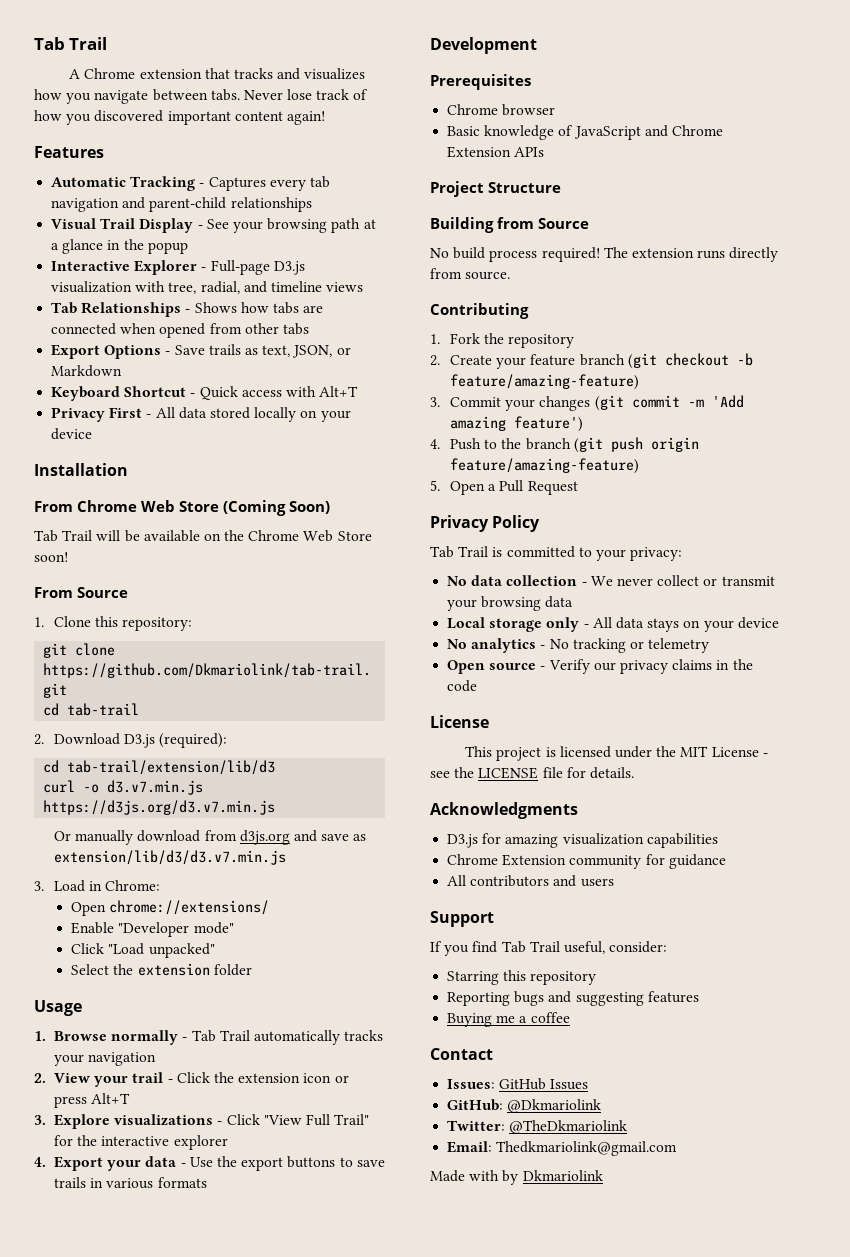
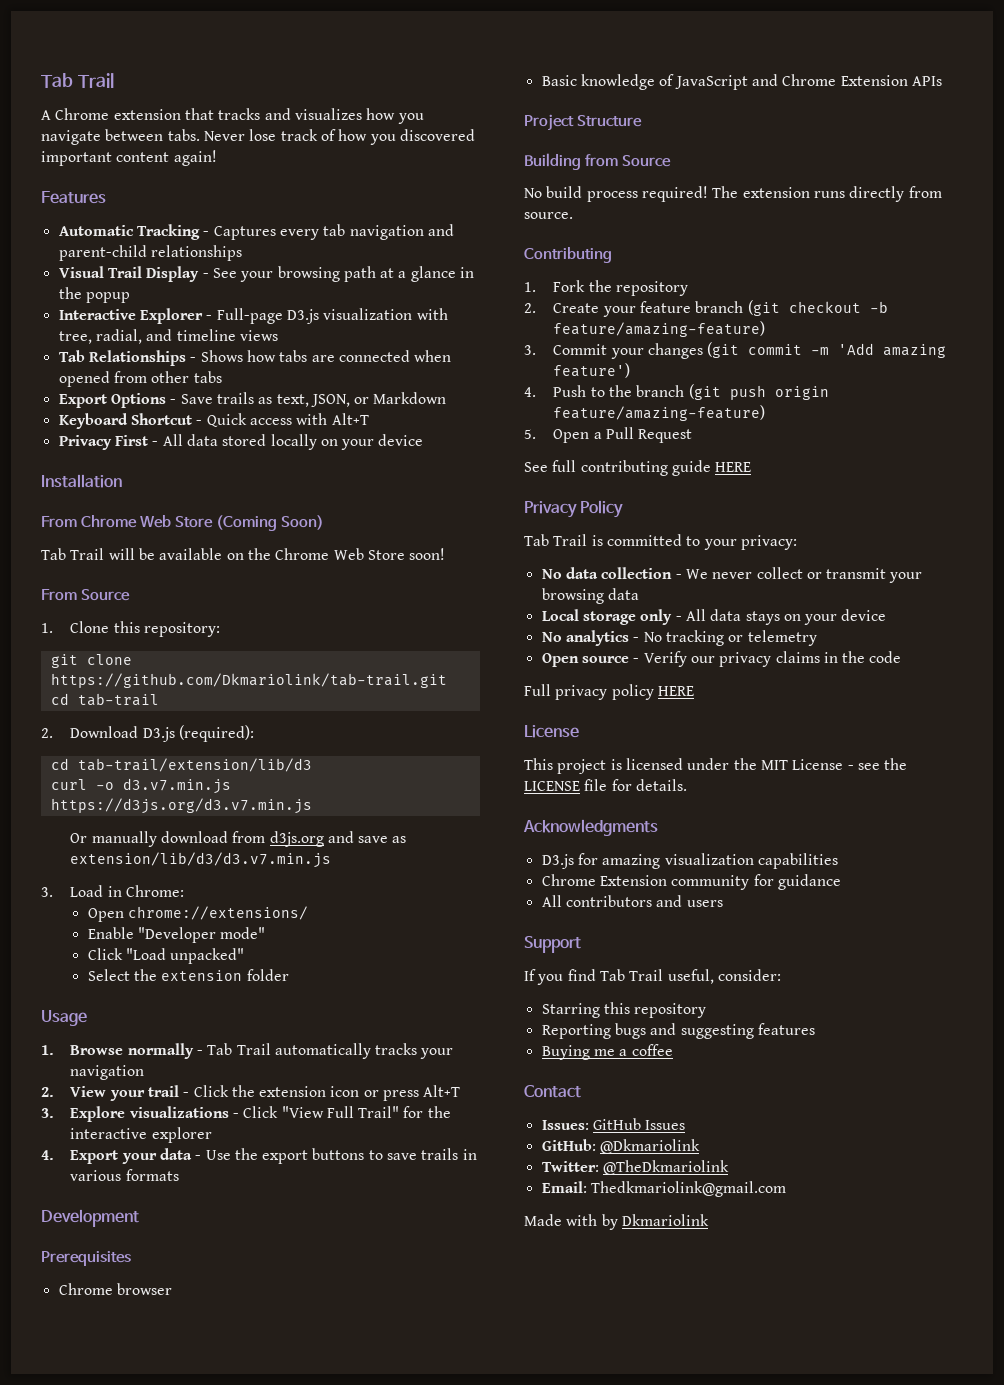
+ See full contributing guide HERE
+ Full privacy policy HERE

